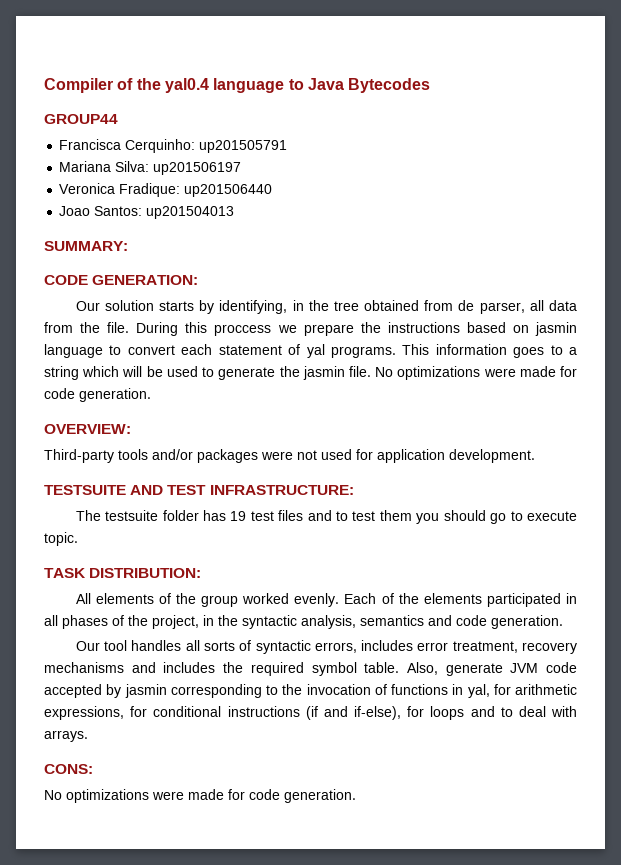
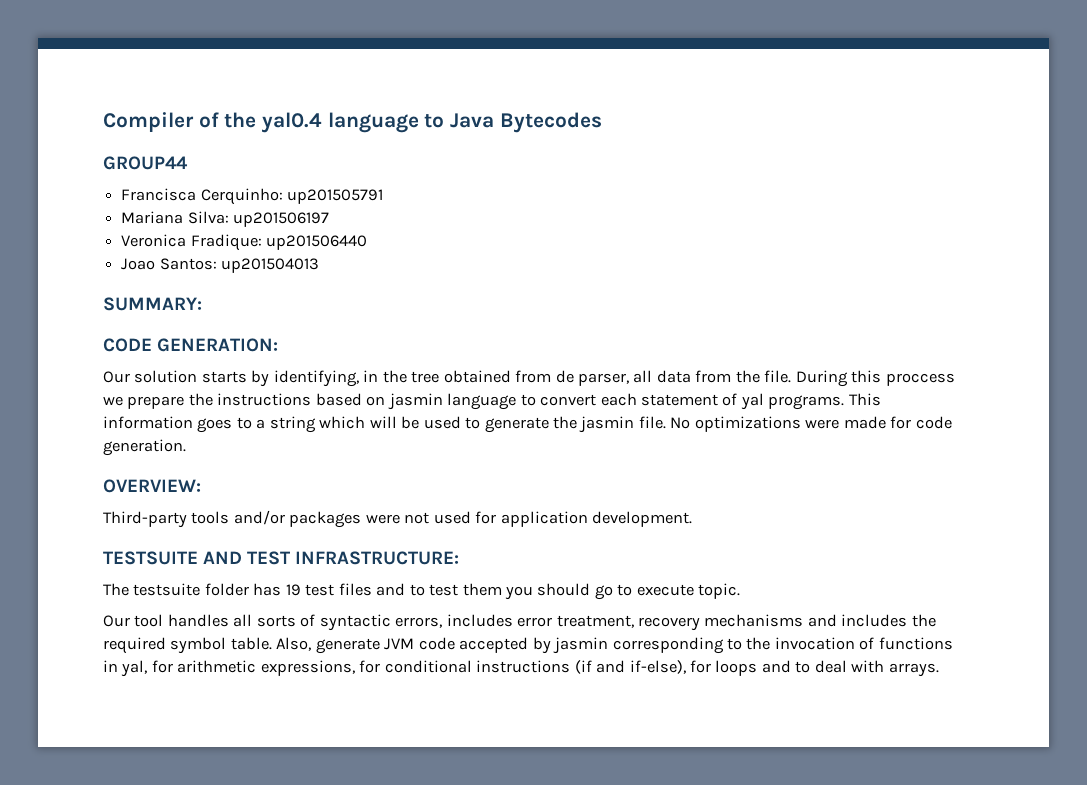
- TASK DISTRIBUTION:
- All elements of the group worked evenly. Each of the elements participated in all phases of the project, in the syntactic analysis, semantics and code generation.
- CONS:
- No optimizations were made for code generation.

